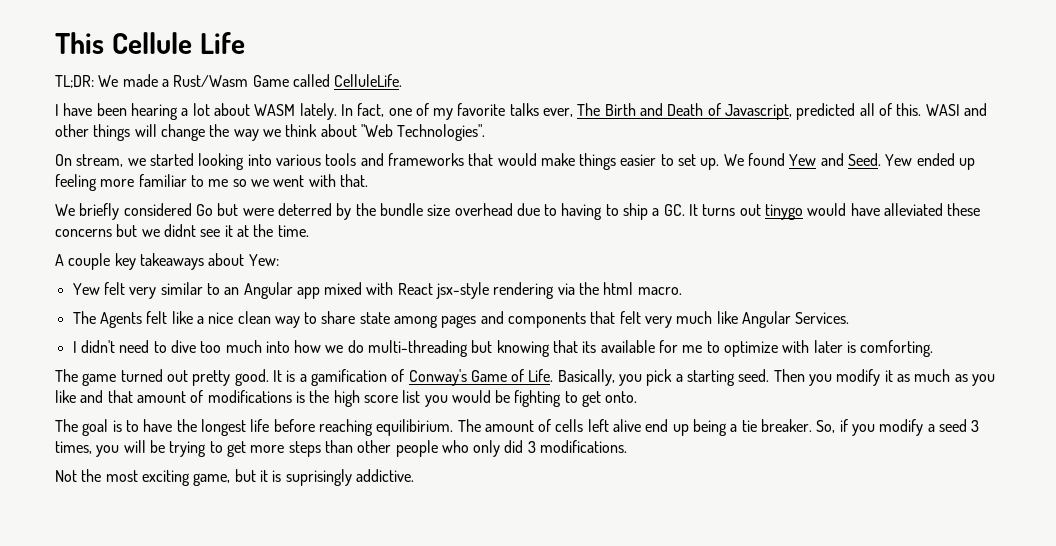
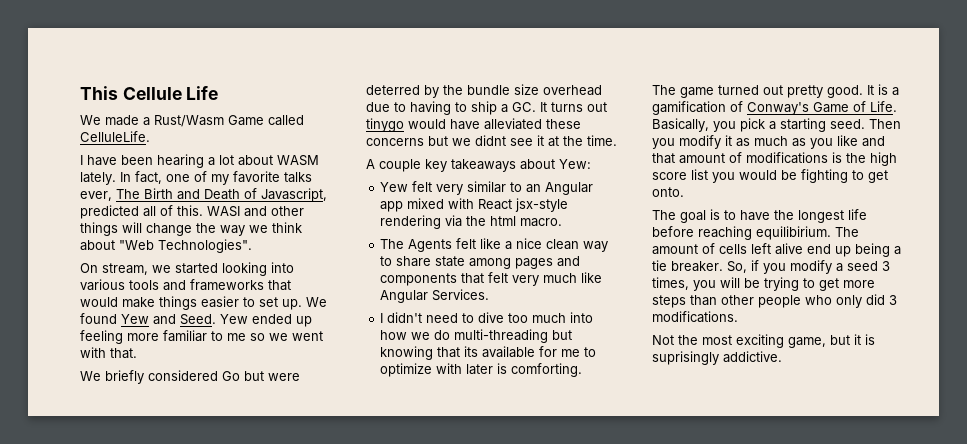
- TL;DR: We made a Rust/Wasm Game called CelluleLife.
+ We made a Rust/Wasm Game called CelluleLife.

